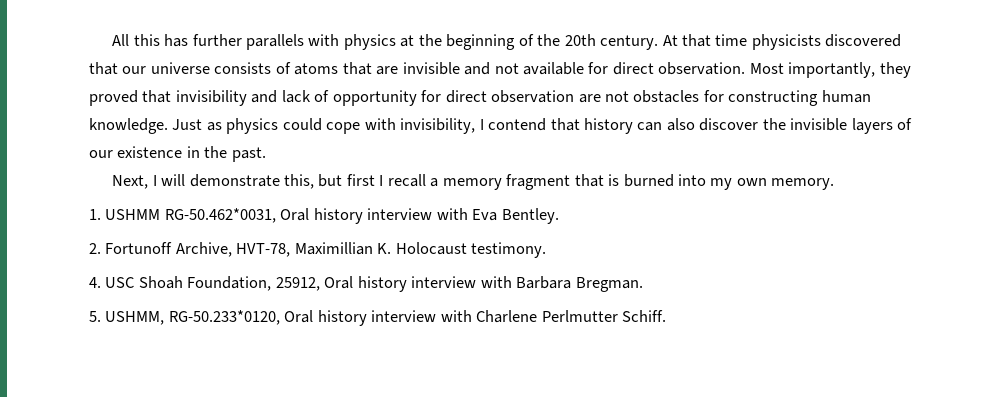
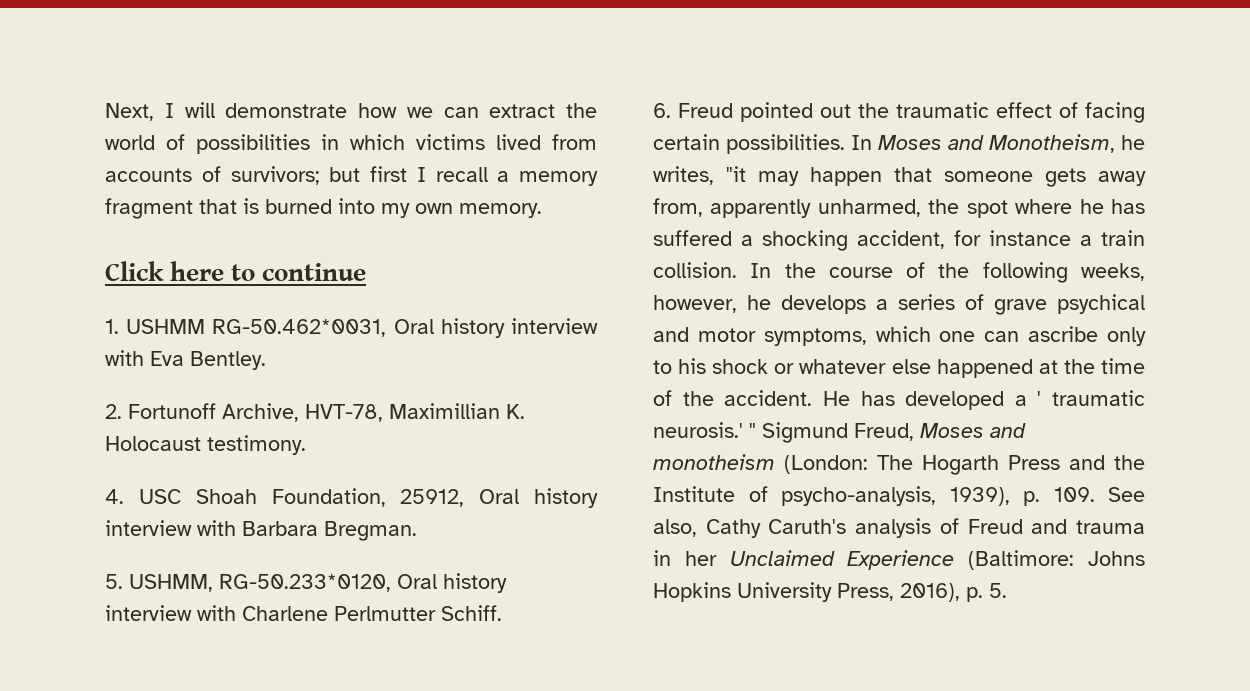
- All this has further parallels with physics at the beginning of the 20th century. At that time physicists discovered that our universe consists of atoms that are invisible and not available for direct observation. Most importantly, they proved that invisibility and lack of opportunity for direct observation are not obstacles for constructing human knowledge. Just as physics could cope with invisibility, I contend that history can also discover the invisible layers of our existence in the past.
- Next, I will demonstrate this, but first I recall a memory fragment that is burned into my own memory.
+ Next, I will demonstrate how we can extract the world of possibilities in which victims lived from accounts of survivors; but first I recall a memory fragment that is burned into my own memory.
+ Click here to continue
+ 6. Freud pointed out the traumatic effect of facing certain possibilities. In Moses and Monotheism, he writes, "it may happen that someone gets away from, apparently unharmed, the spot where he has suffered a shocking accident, for instance a train collision. In the course of the following weeks, however, he develops a series of grave psychical and motor symptoms, which one can ascribe only to his shock or whatever else happened at the time of the accident. He has developed a ' traumatic neurosis.' " Sigmund Freud, Moses and monotheism (London: The Hogarth Press and the Institute of psycho-analysis, 1939), p. 109. See also, Cathy Caruth's analysis of Freud and trauma in her Unclaimed Experience (Baltimore: Johns Hopkins University Press, 2016), p. 5.

